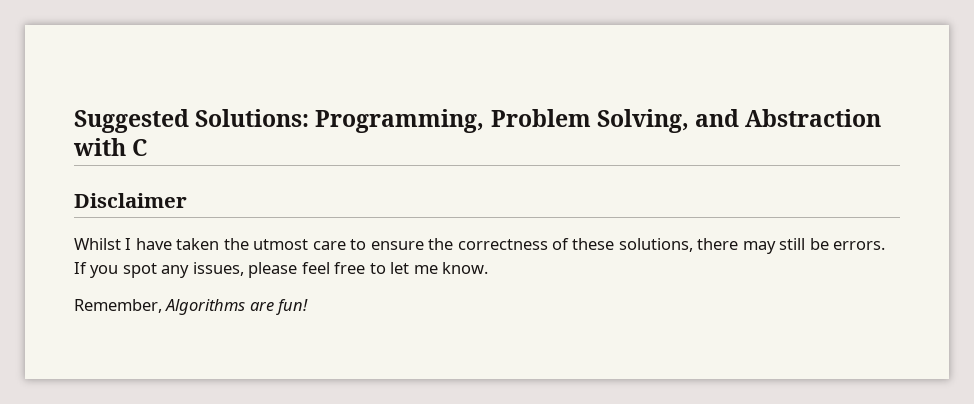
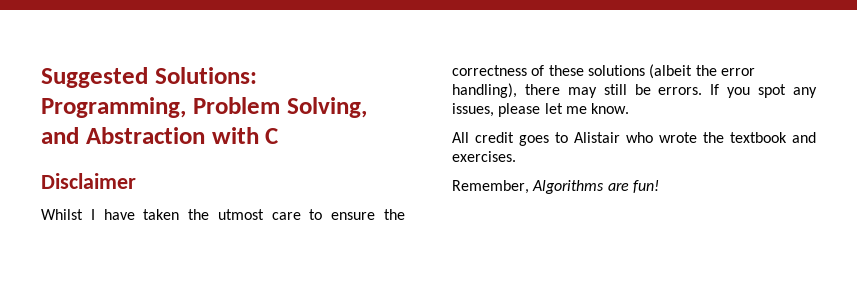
- Whilst I have taken the utmost care to ensure the correctness of these solutions, there may still be errors.
+ Whilst I have taken the utmost care to ensure the correctness of these solutions (albeit the error handling), there may still be errors.
- If you spot any issues, please feel free to let me know.
+ If you spot any issues, please let me know.
+ All credit goes to Alistair who wrote the textbook and exercises.

